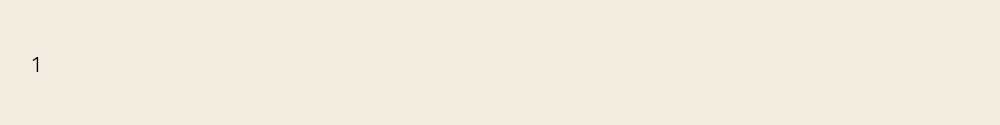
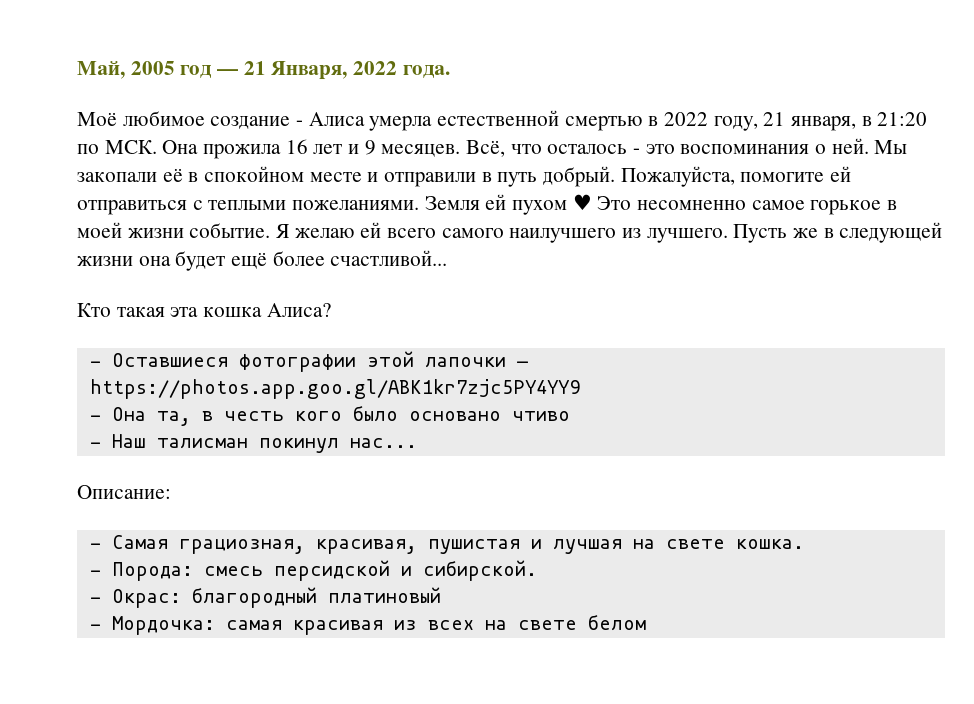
- 1
+ Май, 2005 год — 21 Января, 2022 года.
+ Моё любимое создание - Алиса умерла естественной смертью в 2022 году, 21 января, в 21:20 по МСК. Она прожила 16 лет и 9 месяцев. Всё, что осталось - это воспоминания о ней. Мы закопали её в спокойном месте и отправили в путь добрый. Пожалуйста, помогите ей отправиться с теплыми пожеланиями. Земля ей пухом ♥ Это несомненно самое горькое в моей жизни событие. Я желаю ей всего самого наилучшего из лучшего. Пусть же в следующей жизни она будет ещё более счастливой...
+ Кто такая эта кошка Алиса?
+ - Оставшиеся фотографии этой лапочки — https://photos.app.goo.gl/ABK1kr7zjc5PY4YY9
+ - Она та, в честь кого было основано чтиво
+ - Наш талисман покинул нас...
+ Описание:
+ - Самая грациозная, красивая, пушистая и лучшая на свете кошка.
+ - Порода: смесь персидской и сибирской.
+ - Окрас: благородный платиновый
+ - Мордочка: самая красивая из всех на свете белом

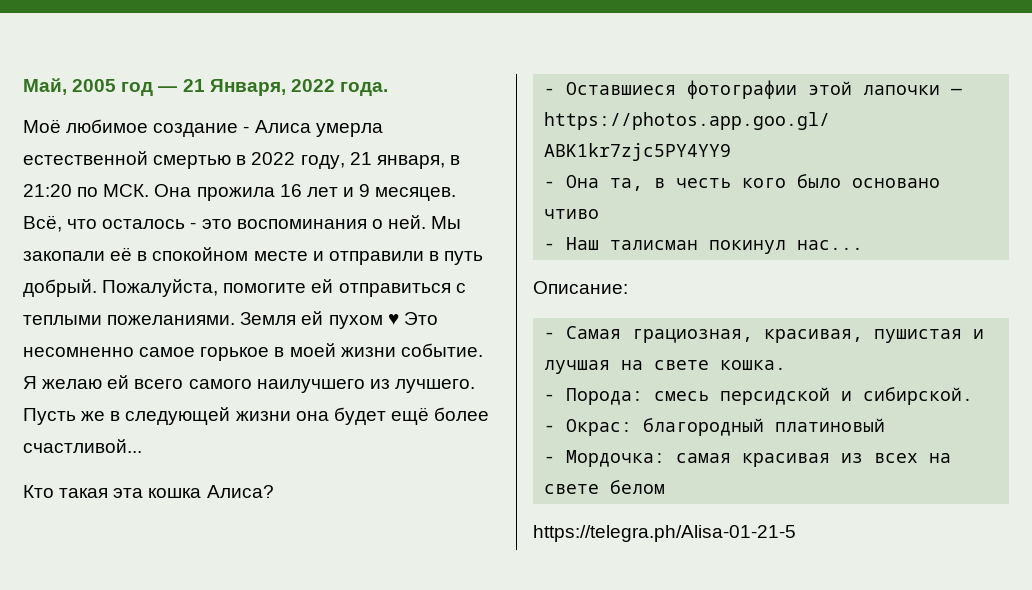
+ https://telegra.ph/Alisa-01-21-5

